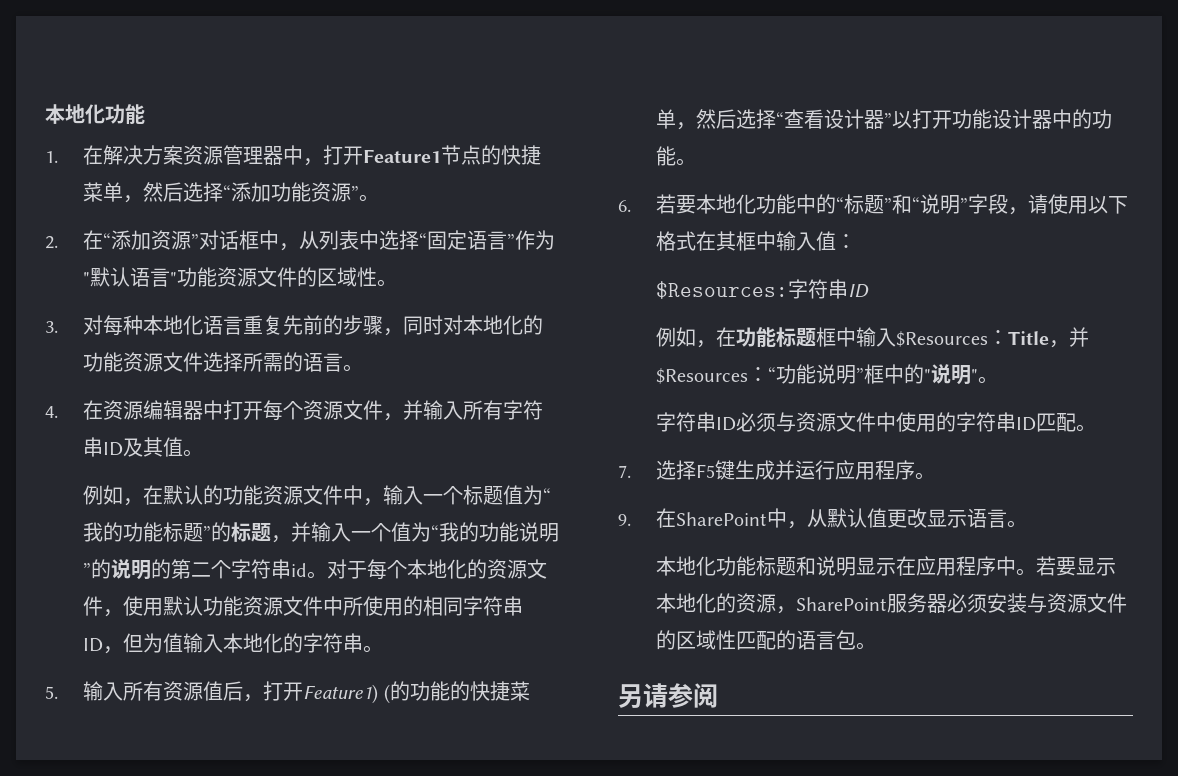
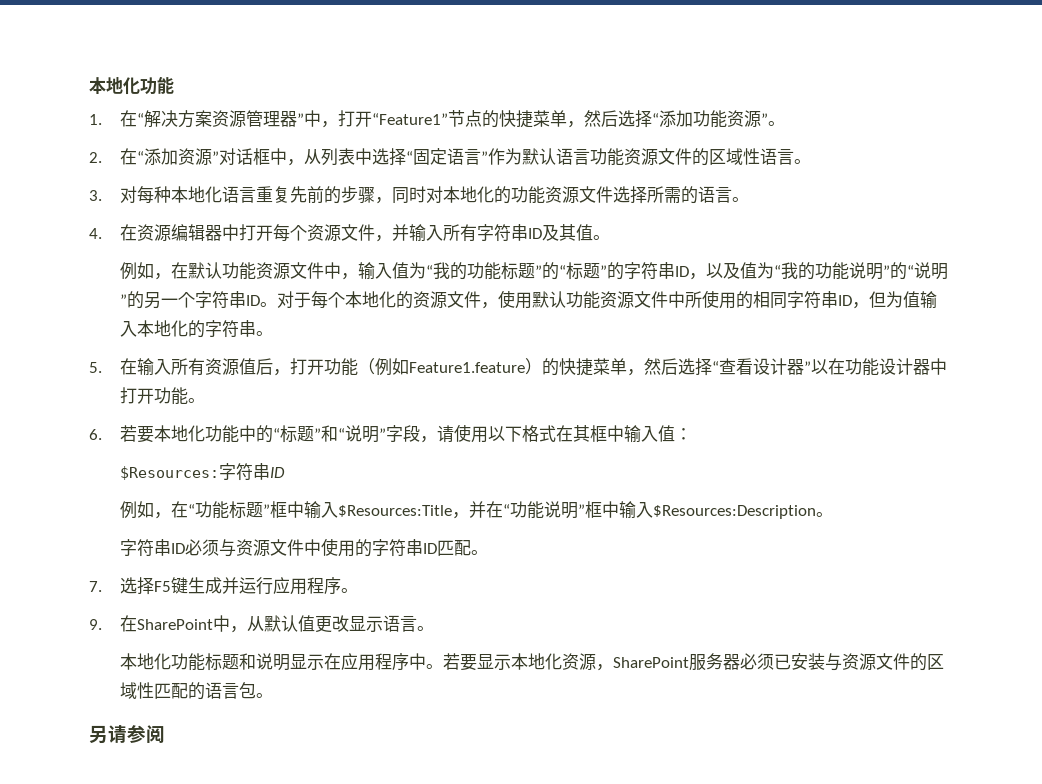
- 1.在解决方案资源管理器中，打开Feature1节点的快捷菜单，然后选择“添加功能资源”。
+ 1.在“解决方案资源管理器”中，打开“Feature1”节点的快捷菜单，然后选择“添加功能资源”。
- 2.在“添加资源”对话框中，从列表中选择“固定语言”作为"默认语言"功能资源文件的区域性。
+ 2.在“添加资源”对话框中，从列表中选择“固定语言”作为默认语言功能资源文件的区域性语言。
- 例如，在默认的功能资源文件中，输入一个标题值为“我的功能标题”的标题，并输入一个值为“我的功能说明”的说明的第二个字符串id。
+ 例如，在默认功能资源文件中，输入值为“我的功能标题”的“标题”的字符串ID，以及值为“我的功能说明”的“说明”的另一个字符串ID。
- 5.输入所有资源值后，打开Feature1) (的功能的快捷菜单，然后选择“查看设计器”以打开功能设计器中的功能。
+ 5.在输入所有资源值后，打开功能（例如Feature1.feature）的快捷菜单，然后选择“查看设计器”以在功能设计器中打开功能。
- 例如，在功能标题框中输入$Resources：Title，并$Resources：“功能说明”框中的"说明"。
+ 例如，在“功能标题”框中输入$Resources:Title，并在“功能说明”框中输入$Resources:Description。
- 若要显示本地化的资源，SharePoint服务器必须安装与资源文件的区域性匹配的语言包。
+ 若要显示本地化资源，SharePoint服务器必须已安装与资源文件的区域性匹配的语言包。

